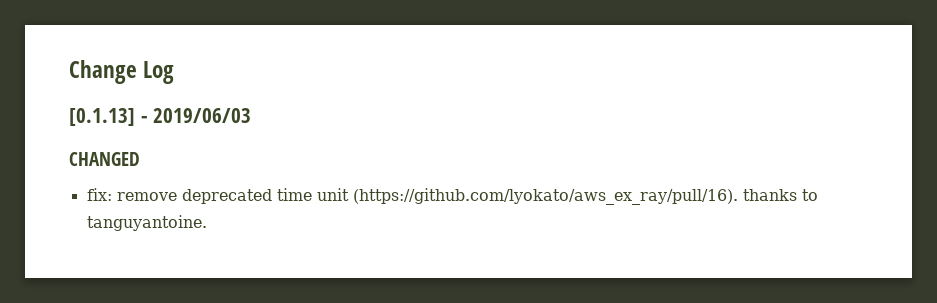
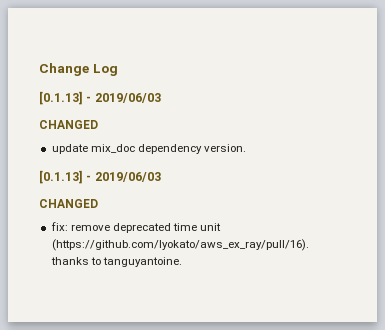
+ update mix_doc dependency version.
+ [0.1.13] - 2019/06/03
+ CHANGED

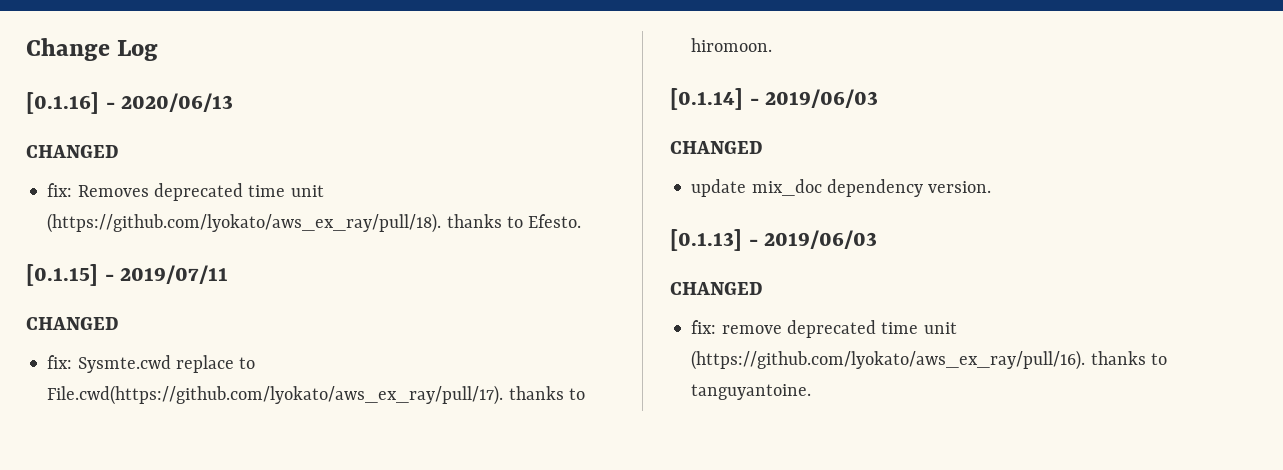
  Change Log
- [0.1.13] - 2019/06/03
+ [0.1.16] - 2020/06/13
+ CHANGED
+ fix: Removes deprecated time unit (https://github.com/lyokato/aws_ex_ray/pull/18). thanks to Efesto.
+ [0.1.15] - 2019/07/11
+ CHANGED
+ fix: Sysmte.cwd replace to File.cwd(https://github.com/lyokato/aws_ex_ray/pull/17). thanks to hiromoon.
+ [0.1.14] - 2019/06/03

